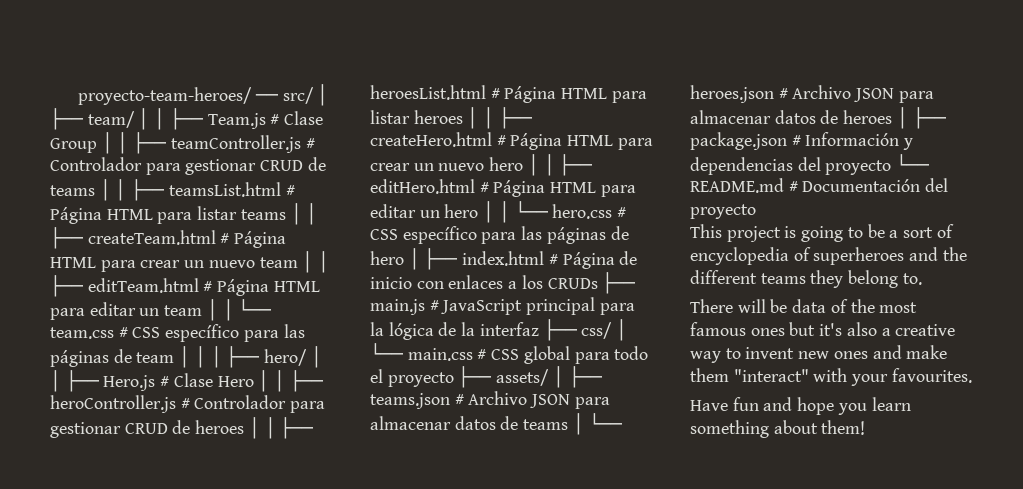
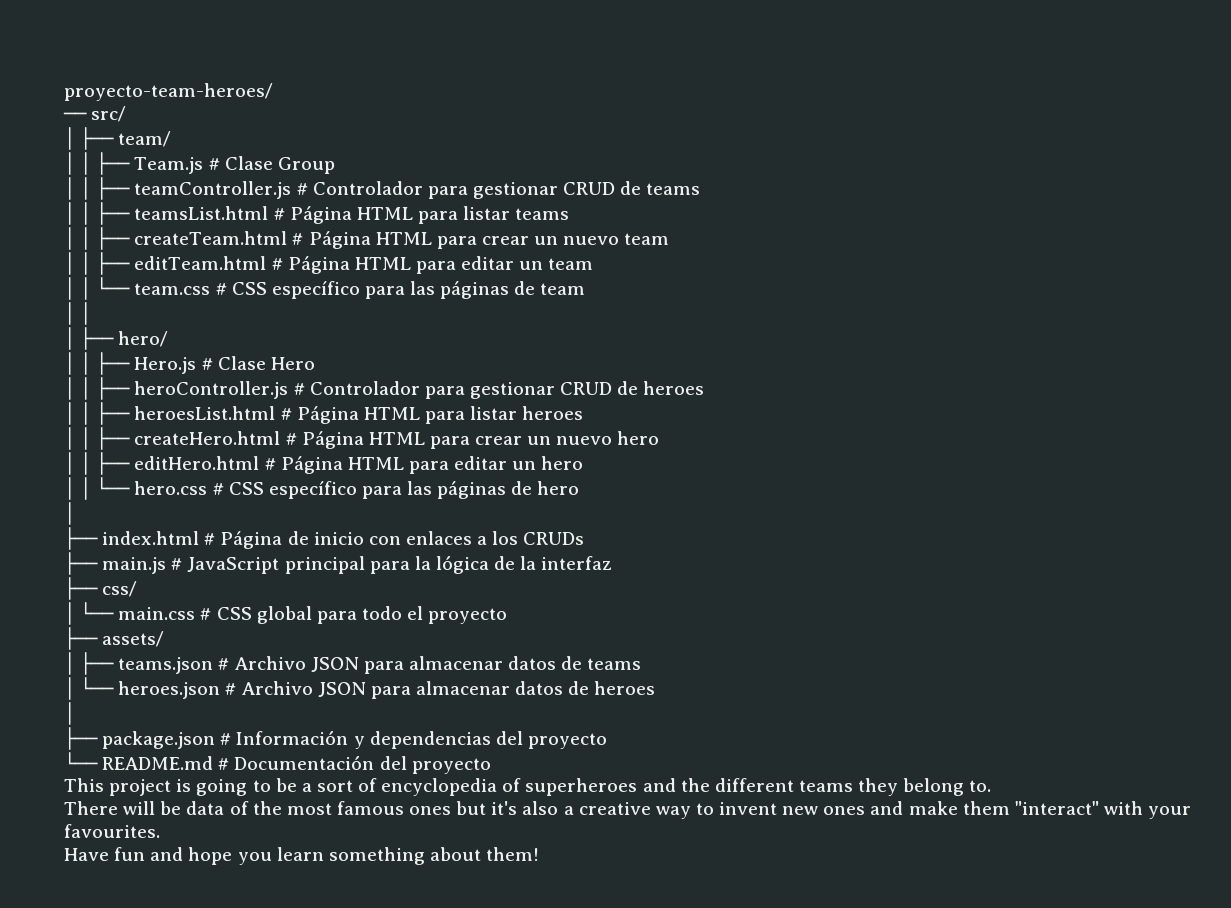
- proyecto-team-heroes/ ── src/ │ ├── team/ │ │ ├── Team.js # Clase Group │ │ ├── teamController.js # Controlador para gestionar CRUD de teams │ │ ├── teamsList.html # Página HTML para listar teams │ │ ├── createTeam.html # Página HTML para crear un nuevo team │ │ ├── editTeam.html # Página HTML para editar un team │ │ └── team.css # CSS específico para las páginas de team │ │ │ ├── hero/ │ │ ├── Hero.js # Clase Hero │ │ ├── heroController.js # Controlador para gestionar CRUD de heroes │ │ ├── heroesList.html # Página HTML para listar heroes │ │ ├── createHero.html # Página HTML para crear un nuevo hero │ │ ├── editHero.html # Página HTML para editar un hero │ │ └── hero.css # CSS específico para las páginas de hero │ ├── index.html # Página de inicio con enlaces a los CRUDs ├── main.js # JavaScript principal para la lógica de la interfaz ├── css/ │ └── main.css # CSS global para todo el proyecto ├── assets/ │ ├── teams.json # Archivo JSON para almacenar datos de teams │ └── heroes.json # Archivo JSON para almacenar datos de heroes │ ├── package.json # Información y dependencias del proyecto └── README.md # Documentación del proyecto
+ proyecto-team-heroes/
+ ── src/
+ │ ├── team/
+ │ │ ├── Team.js # Clase Group
+ │ │ ├── teamController.js # Controlador para gestionar CRUD de teams
+ │ │ ├── teamsList.html # Página HTML para listar teams
+ │ │ ├── createTeam.html # Página HTML para crear un nuevo team
+ │ │ ├── editTeam.html # Página HTML para editar un team
+ │ │ └── team.css # CSS específico para las páginas de team
+ │ │
+ │ ├── hero/
+ │ │ ├── Hero.js # Clase Hero
+ │ │ ├── heroController.js # Controlador para gestionar CRUD de heroes
+ │ │ ├── heroesList.html # Página HTML para listar heroes
+ │ │ ├── createHero.html # Página HTML para crear un nuevo hero
+ │ │ ├── editHero.html # Página HTML para editar un hero
+ │ │ └── hero.css # CSS específico para las páginas de hero
+ │
+ ├── index.html # Página de inicio con enlaces a los CRUDs
+ ├── main.js # JavaScript principal para la lógica de la interfaz
+ ├── css/
+ │ └── main.css # CSS global para todo el proyecto
+ ├── assets/
+ │ ├── teams.json # Archivo JSON para almacenar datos de teams
+ │ └── heroes.json # Archivo JSON para almacenar datos de heroes
+ │
+ ├── package.json # Información y dependencias del proyecto
+ └── README.md # Documentación del proyecto

